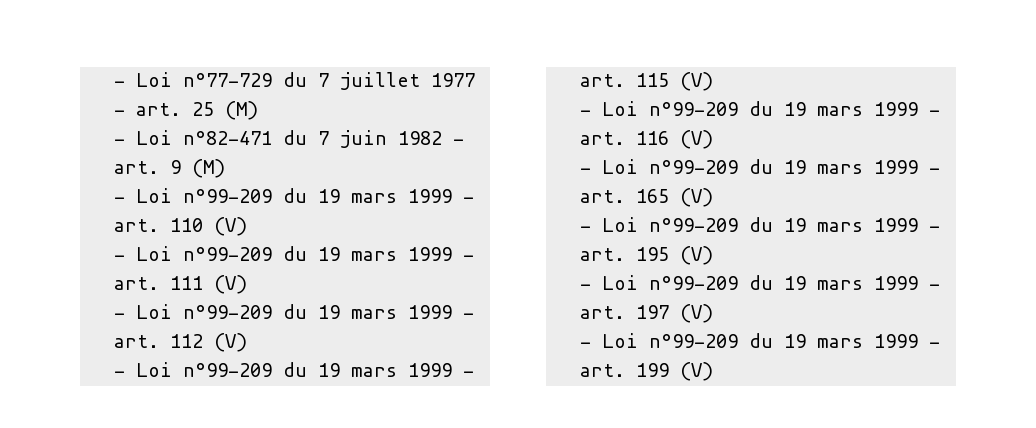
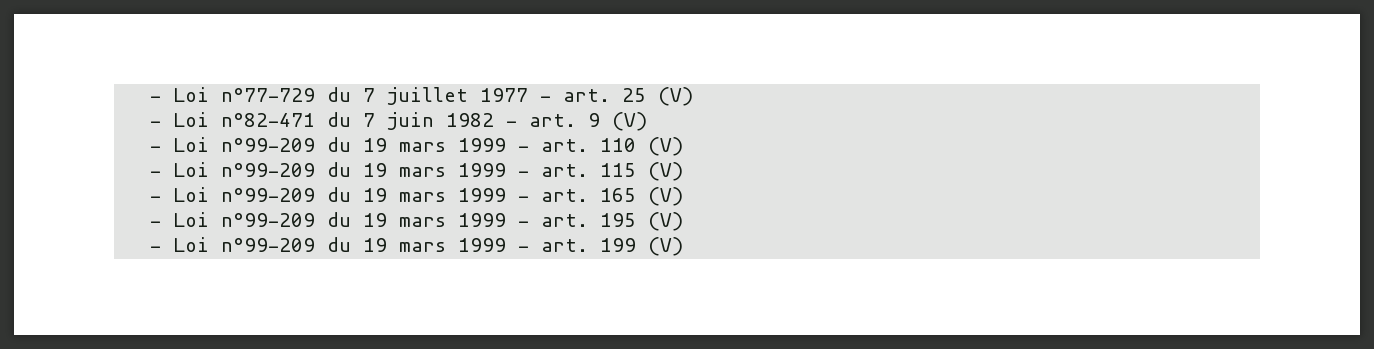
- - Loi n°77-729 du 7 juillet 1977 - art. 25 (M)
+ - Loi n°77-729 du 7 juillet 1977 - art. 25 (V)
- - Loi n°82-471 du 7 juin 1982 - art. 9 (M)
+ - Loi n°82-471 du 7 juin 1982 - art. 9 (V)
- - Loi n°99-209 du 19 mars 1999 - art. 111 (V)
- - Loi n°99-209 du 19 mars 1999 - art. 112 (V)
- - Loi n°99-209 du 19 mars 1999 - art. 116 (V)
- - Loi n°99-209 du 19 mars 1999 - art. 197 (V)

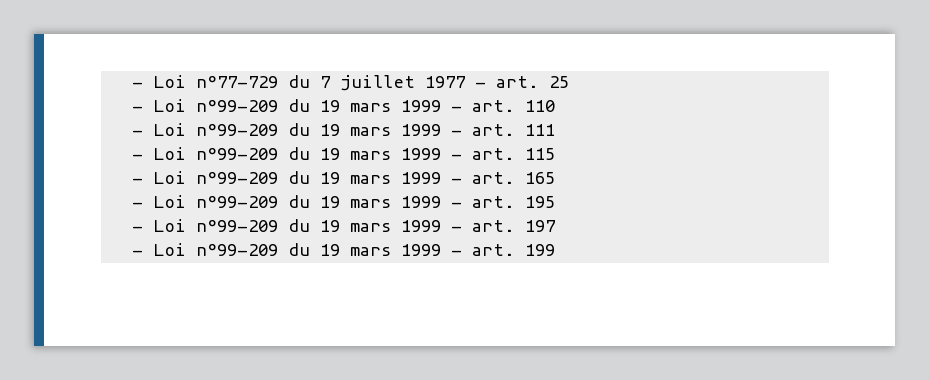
- - Loi n°77-729 du 7 juillet 1977 - art. 25 (V)
- - Loi n°82-471 du 7 juin 1982 - art. 9 (V)
+ - Loi n°77-729 du 7 juillet 1977 - art. 25
- - Loi n°99-209 du 19 mars 1999 - art. 110 (V)
+ - Loi n°99-209 du 19 mars 1999 - art. 110
+ - Loi n°99-209 du 19 mars 1999 - art. 111
- - Loi n°99-209 du 19 mars 1999 - art. 115 (V)
+ - Loi n°99-209 du 19 mars 1999 - art. 115
- - Loi n°99-209 du 19 mars 1999 - art. 165 (V)
+ - Loi n°99-209 du 19 mars 1999 - art. 165
- - Loi n°99-209 du 19 mars 1999 - art. 195 (V)
+ - Loi n°99-209 du 19 mars 1999 - art. 195
+ - Loi n°99-209 du 19 mars 1999 - art. 197
- - Loi n°99-209 du 19 mars 1999 - art. 199 (V)
+ - Loi n°99-209 du 19 mars 1999 - art. 199

